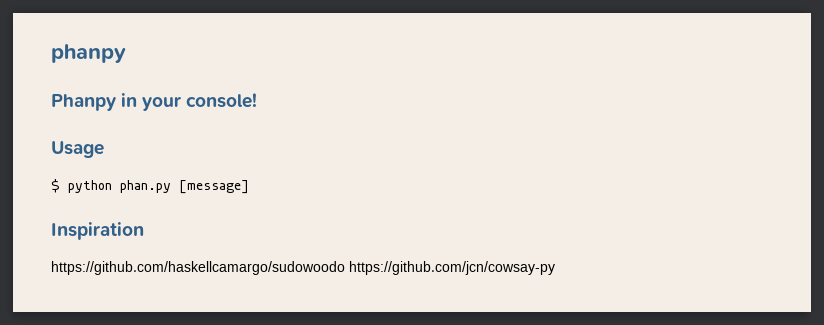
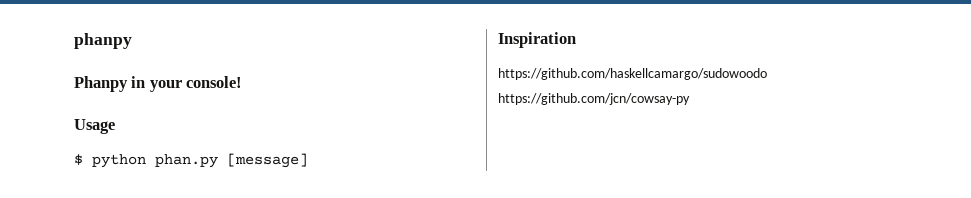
- https://github.com/haskellcamargo/sudowoodo https://github.com/jcn/cowsay-py
+ https://github.com/haskellcamargo/sudowoodo
+ https://github.com/jcn/cowsay-py

